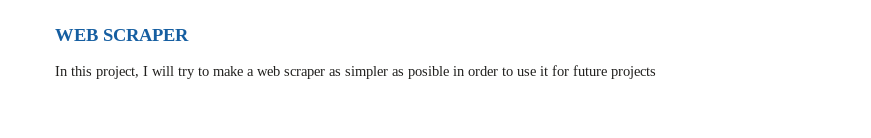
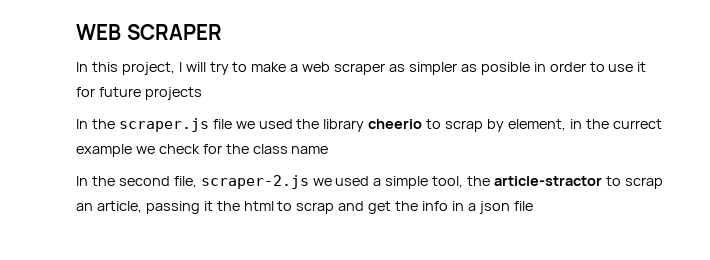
+ In the scraper.js file we used the library cheerio to scrap by element, in the currect example we check for the class name
+ In the second file, scraper-2.js we used a simple tool, the article-stractor to scrap an article, passing it the html to scrap and get the info in a json file

